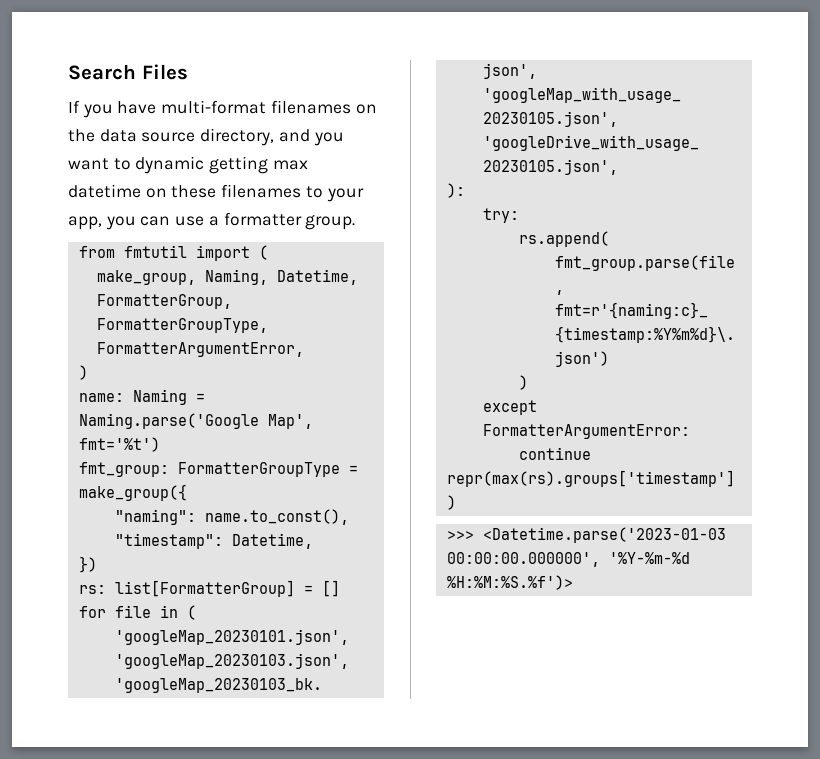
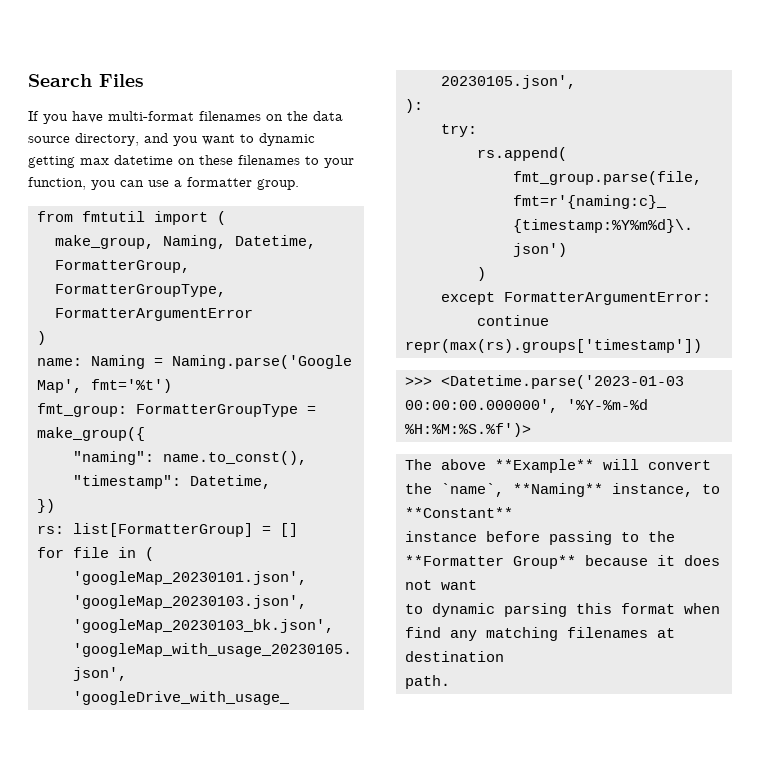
- If you have multi-format filenames on the data source directory, and you want to dynamic getting max datetime on these filenames to your app, you can use a formatter group.
+ If you have multi-format filenames on the data source directory, and you want to dynamic getting max datetime on these filenames to your function, you can use a formatter group.
- make_group, Naming, Datetime, FormatterGroup, FormatterGroupType, FormatterArgumentError,
+ make_group, Naming, Datetime, FormatterGroup, FormatterGroupType, FormatterArgumentError
+ The above **Example** will convert the `name`, **Naming** instance, to **Constant**
+ instance before passing to the **Formatter Group** because it does not want
+ to dynamic parsing this format when find any matching filenames at destination
+ path.

